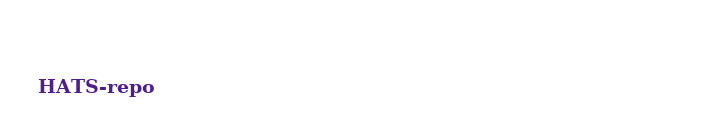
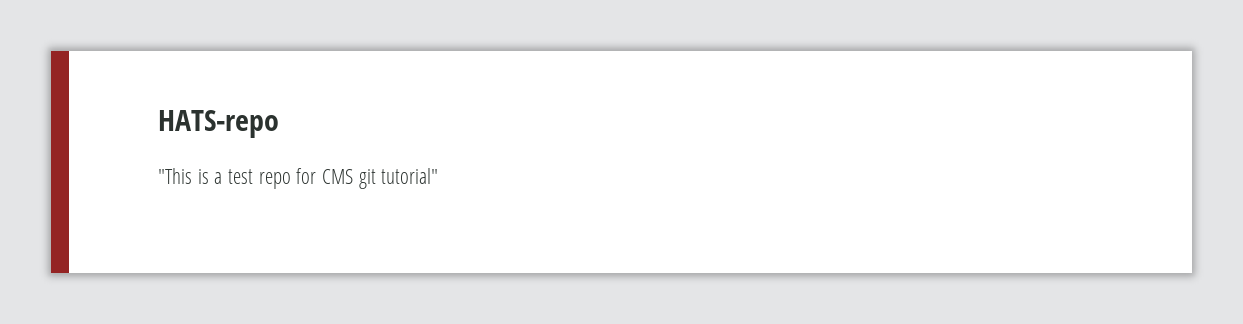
+ "This is a test repo for CMS git tutorial"

